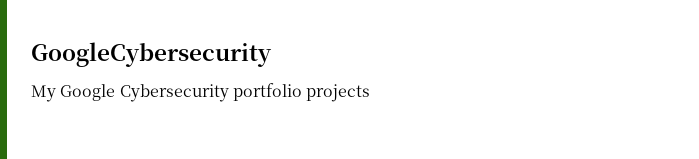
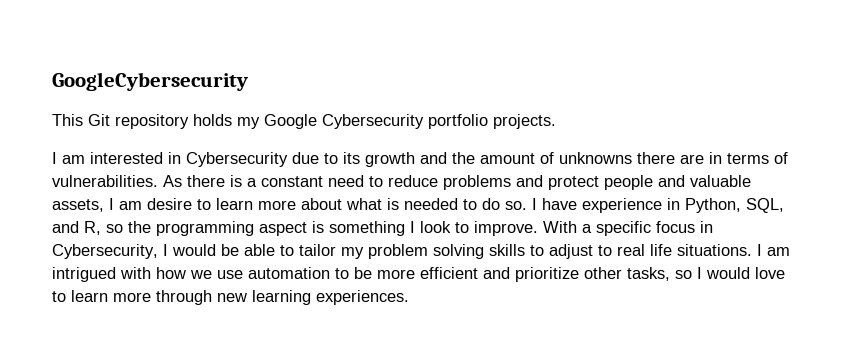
- My Google Cybersecurity portfolio projects
+ This Git repository holds my Google Cybersecurity portfolio projects.
+ I am interested in Cybersecurity due to its growth and the amount of unknowns there are in terms of vulnerabilities. As there is a constant need to reduce problems and protect people and valuable assets, I am desire to learn more about what is needed to do so. I have experience in Python, SQL, and R, so the programming aspect is something I look to improve. With a specific focus in Cybersecurity, I would be able to tailor my problem solving skills to adjust to real life situations. I am intrigued with how we use automation to be more efficient and prioritize other tasks, so I would love to learn more through new learning experiences.

